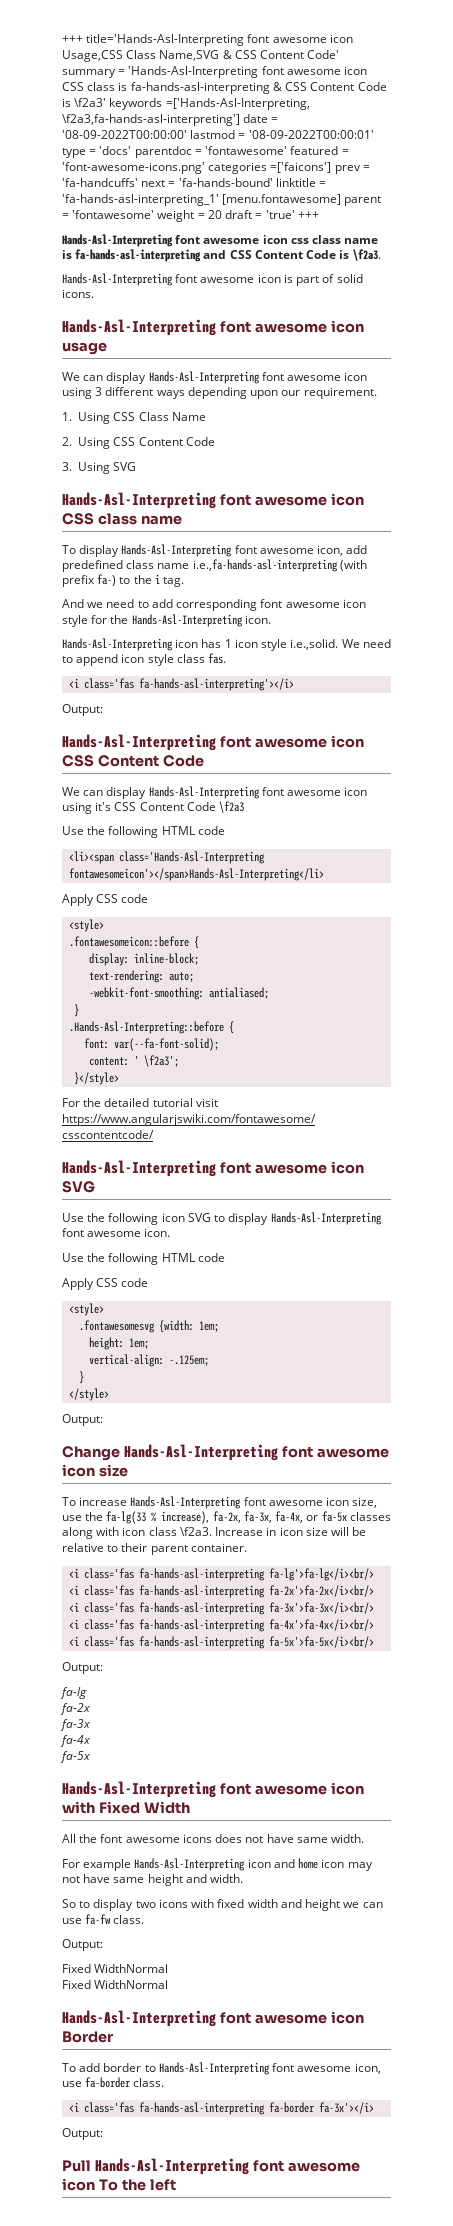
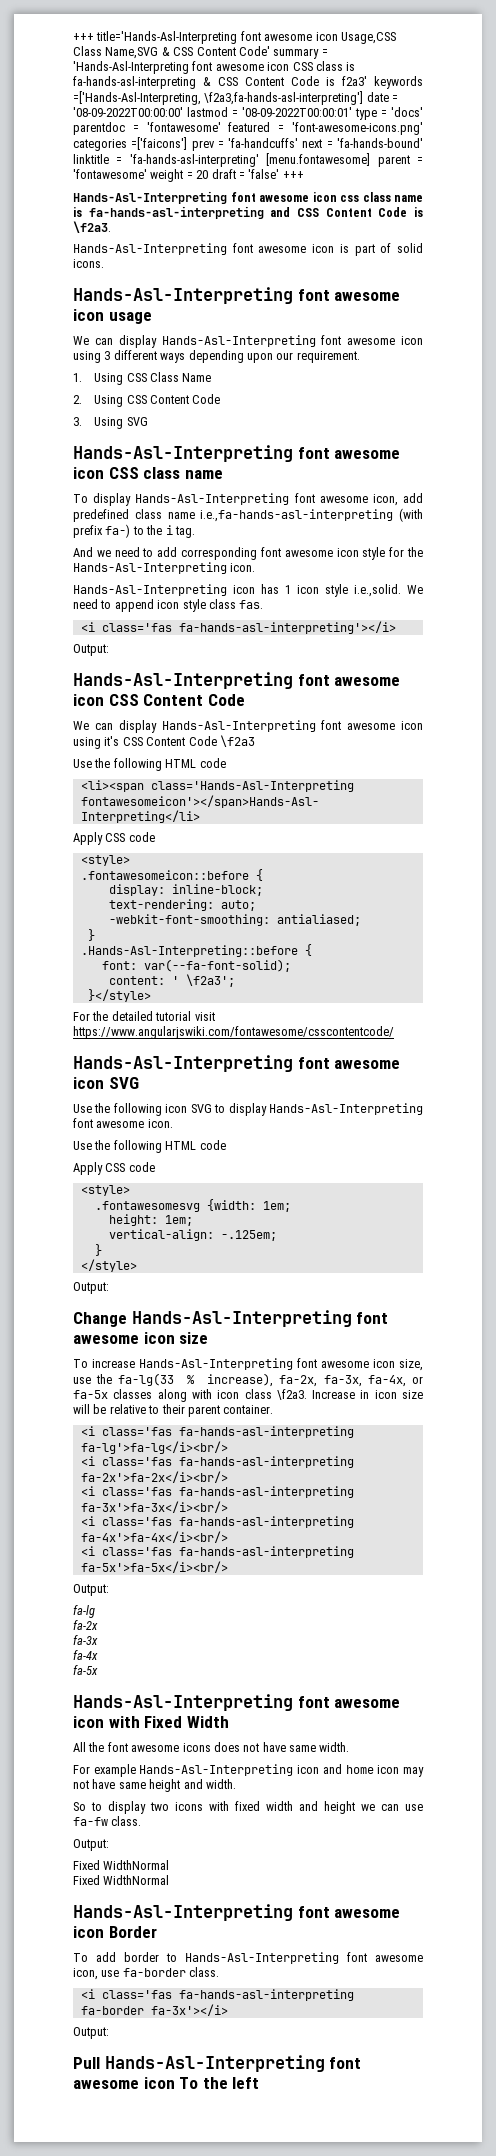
- +++ title='Hands-Asl-Interpreting font awesome icon Usage,CSS Class Name,SVG & CSS Content Code' summary = 'Hands-Asl-Interpreting font awesome icon CSS class is fa-hands-asl-interpreting & CSS Content Code is \f2a3' keywords =['Hands-Asl-Interpreting, \f2a3,fa-hands-asl-interpreting'] date = '08-09-2022T00:00:00' lastmod = '08-09-2022T00:00:01' type = 'docs' parentdoc = 'fontawesome' featured = 'font-awesome-icons.png' categories =['faicons'] prev = 'fa-handcuffs' next = 'fa-hands-bound' linktitle = 'fa-hands-asl-interpreting_1' [menu.fontawesome] parent = 'fontawesome' weight = 20 draft = 'true' +++
+ +++ title='Hands-Asl-Interpreting font awesome icon Usage,CSS Class Name,SVG & CSS Content Code' summary = 'Hands-Asl-Interpreting font awesome icon CSS class is fa-hands-asl-interpreting & CSS Content Code is f2a3' keywords =['Hands-Asl-Interpreting, \f2a3,fa-hands-asl-interpreting'] date = '08-09-2022T00:00:00' lastmod = '08-09-2022T00:00:01' type = 'docs' parentdoc = 'fontawesome' featured = 'font-awesome-icons.png' categories =['faicons'] prev = 'fa-handcuffs' next = 'fa-hands-bound' linktitle = 'fa-hands-asl-interpreting' [menu.fontawesome] parent = 'fontawesome' weight = 20 draft = 'false' +++

